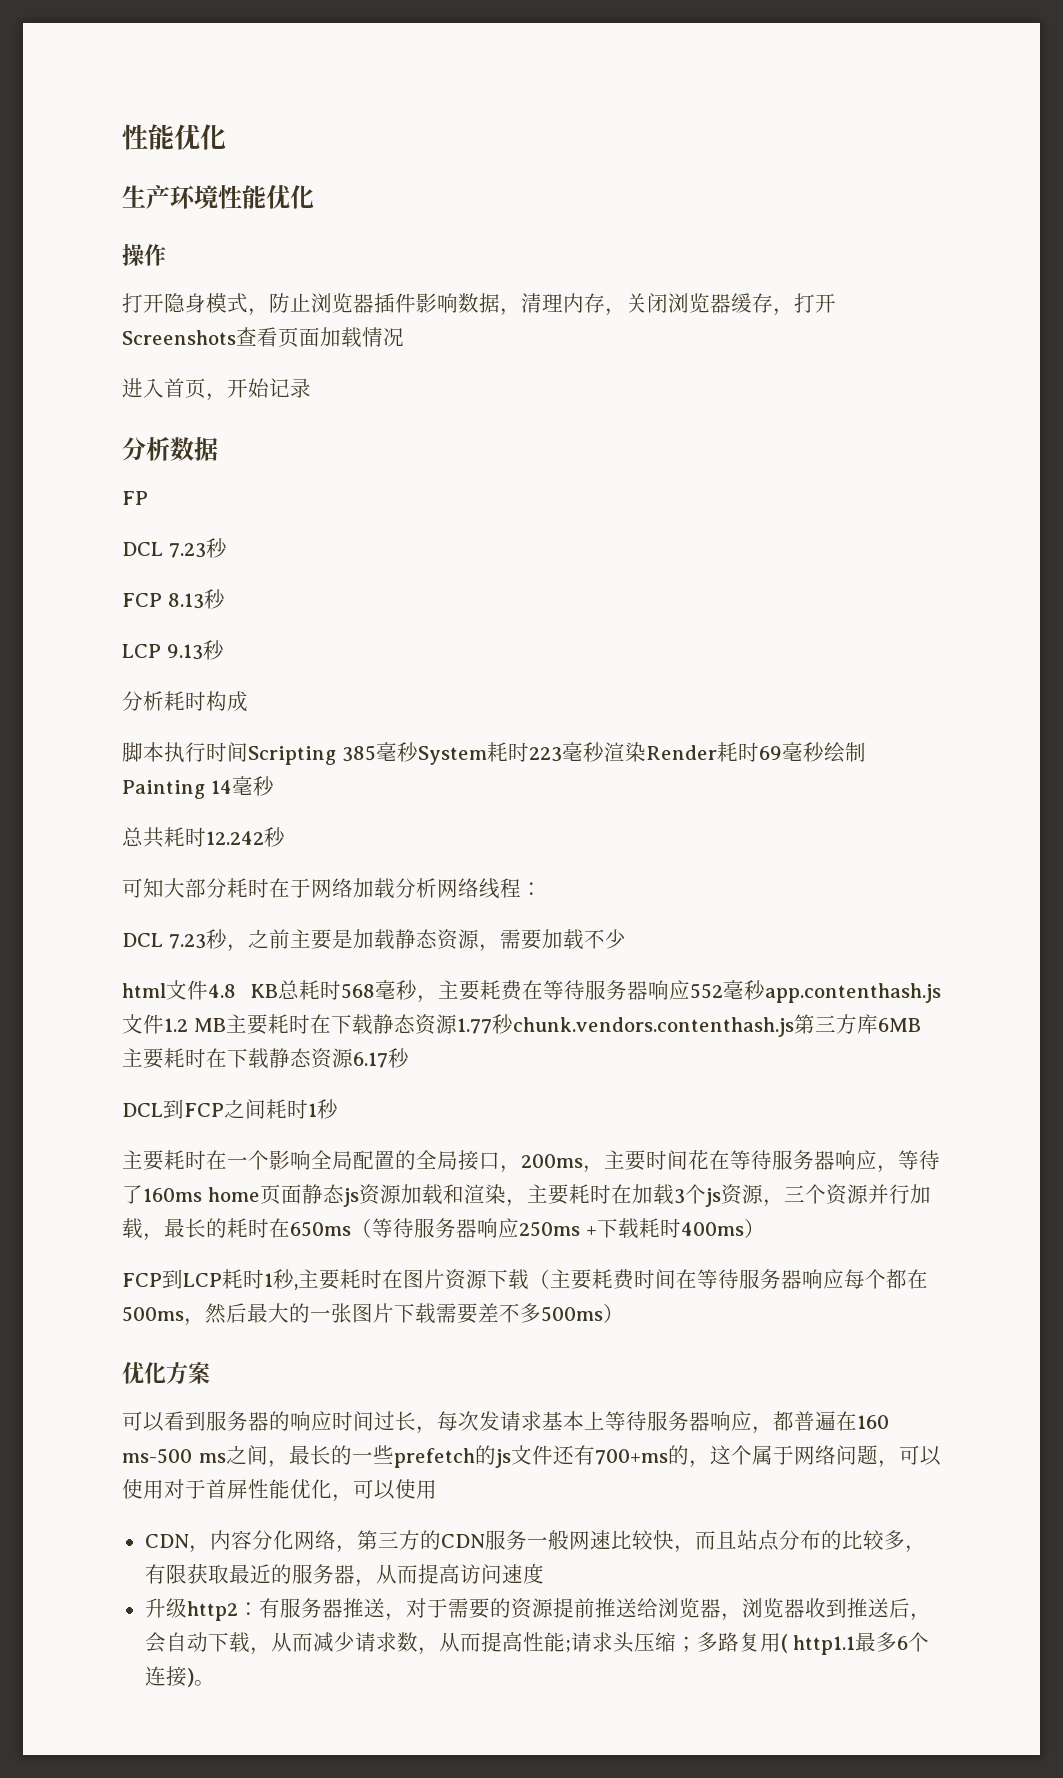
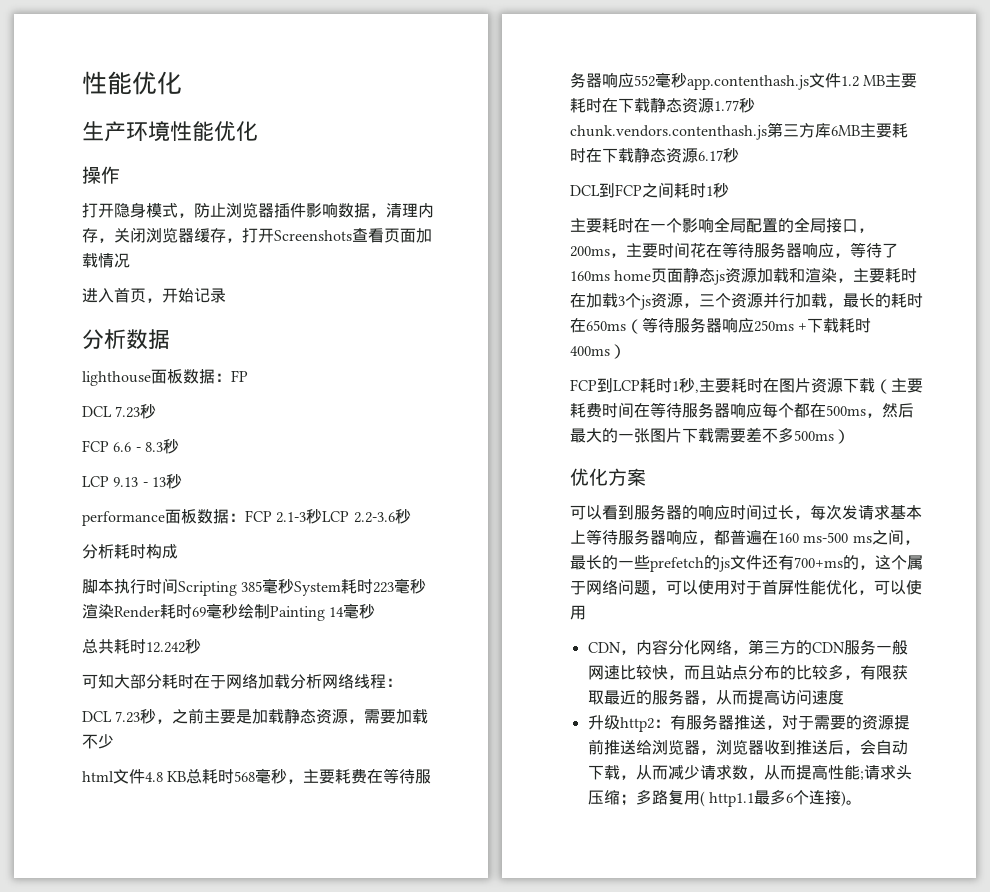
- FP
+ lighthouse面板数据：FP
- FCP 8.13秒
+ FCP 6.6 - 8.3秒
- LCP 9.13秒
+ LCP 9.13 - 13秒
+ performance面板数据：FCP 2.1-3秒LCP 2.2-3.6秒

